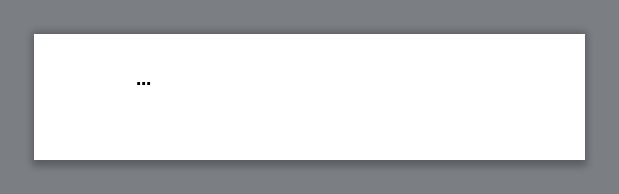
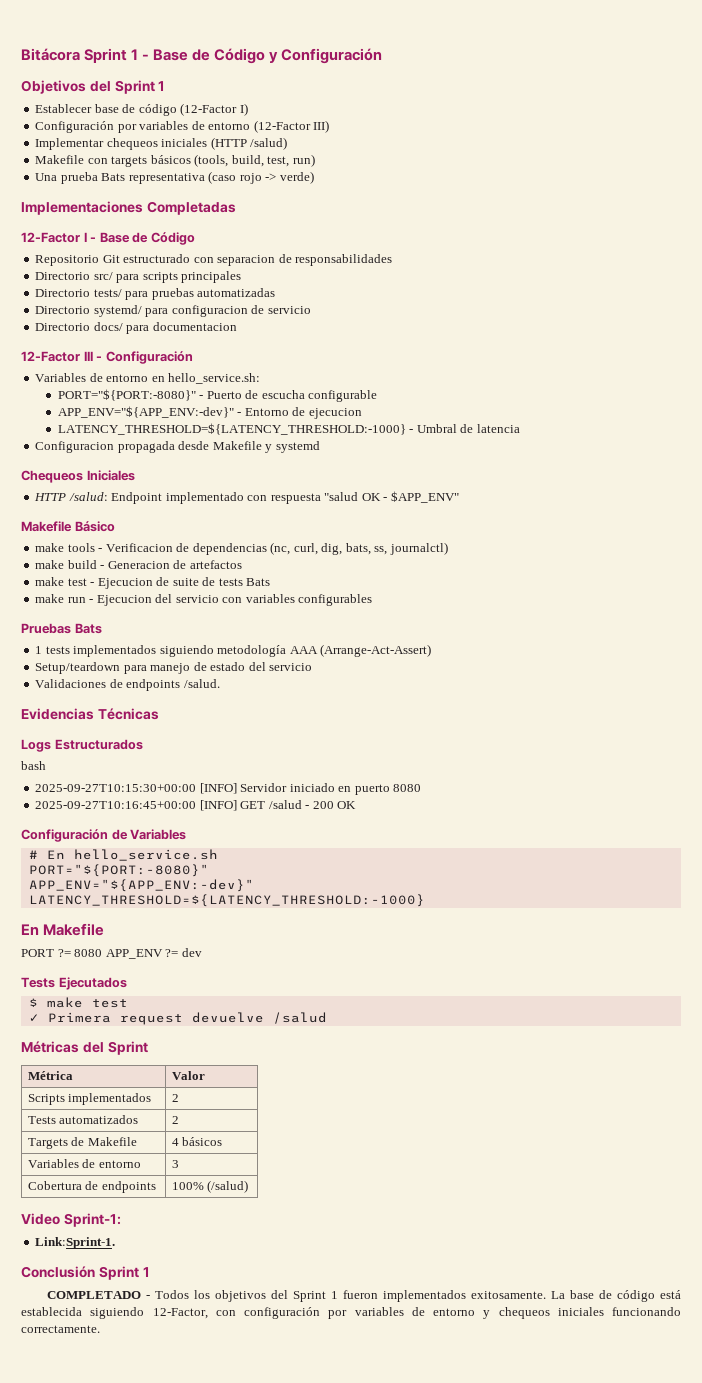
- ...
+ Bitácora Sprint 1 - Base de Código y Configuración
+ Objetivos del Sprint 1
+ Establecer base de código (12-Factor I)
+ Configuración por variables de entorno (12-Factor III)
+ Implementar chequeos iniciales (HTTP /salud)
+ Makefile con targets básicos (tools, build, test, run)
+ Una prueba Bats representativa (caso rojo -> verde)
+ Implementaciones Completadas
+ 12-Factor I - Base de Código
+ Repositorio Git estructurado con separacion de responsabilidades
+ Directorio src/ para scripts principales
+ Directorio tests/ para pruebas automatizadas
+ Directorio systemd/ para configuracion de servicio
+ Directorio docs/ para documentacion
+ 12-Factor III - Configuración
+ Variables de entorno en hello_service.sh:
+ PORT="${PORT:-8080}" - Puerto de escucha configurable
+ APP_ENV="${APP_ENV:-dev}" - Entorno de ejecucion
+ LATENCY_THRESHOLD=${LATENCY_THRESHOLD:-1000} - Umbral de latencia
+ Configuracion propagada desde Makefile y systemd
+ Chequeos Iniciales
+ HTTP /salud: Endpoint implementado con respuesta "salud OK - $APP_ENV"
+ Makefile Básico
+ make tools - Verificacion de dependencias (nc, curl, dig, bats, ss, journalctl)
+ make build - Generacion de artefactos
+ make test - Ejecucion de suite de tests Bats
+ make run - Ejecucion del servicio con variables configurables
+ Pruebas Bats
+ 1 tests implementados siguiendo metodología AAA (Arrange-Act-Assert)
+ Setup/teardown para manejo de estado del servicio
+ Validaciones de endpoints /salud.
+ Evidencias Técnicas
+ Logs Estructurados
+ bash
+ 2025-09-27T10:15:30+00:00 [INFO] Servidor iniciado en puerto 8080
+ 2025-09-27T10:16:45+00:00 [INFO] GET /salud - 200 OK
+ Configuración de Variables
+ # En hello_service.sh
+ PORT="${PORT:-8080}"
+ APP_ENV="${APP_ENV:-dev}"
+ LATENCY_THRESHOLD=${LATENCY_THRESHOLD:-1000}
+ En Makefile
+ PORT ?= 8080 APP_ENV ?= dev
+ Tests Ejecutados
+ $ make test
+ ✓ Primera request devuelve /salud
+ Métricas del Sprint
+ Métrica | Valor
+ Scripts implementados | 2
+ Tests automatizados | 2
+ Targets de Makefile | 4 básicos
+ Variables de entorno | 3
+ Cobertura de endpoints | 100% (/salud)
+ Video Sprint-1:
+ Link:Sprint-1.
+ Conclusión Sprint 1
+ COMPLETADO - Todos los objetivos del Sprint 1 fueron implementados exitosamente. La base de código está establecida siguiendo 12-Factor, con configuración por variables de entorno y chequeos iniciales funcionando correctamente.

